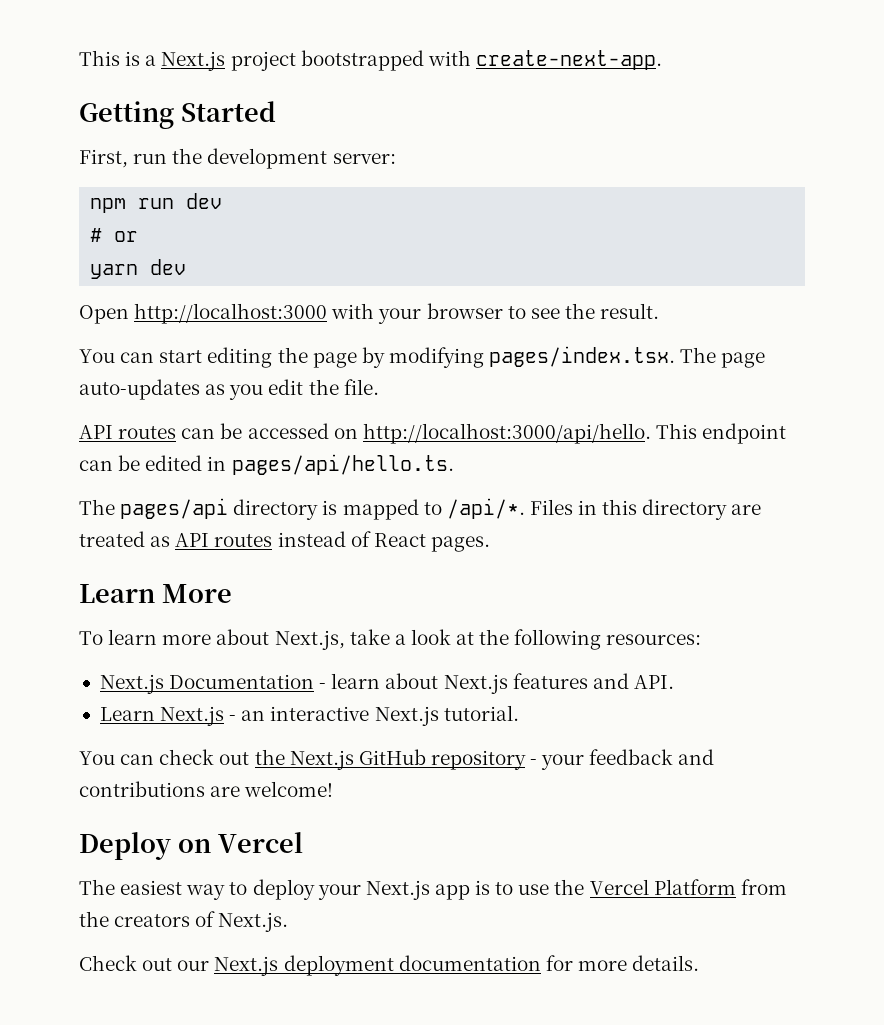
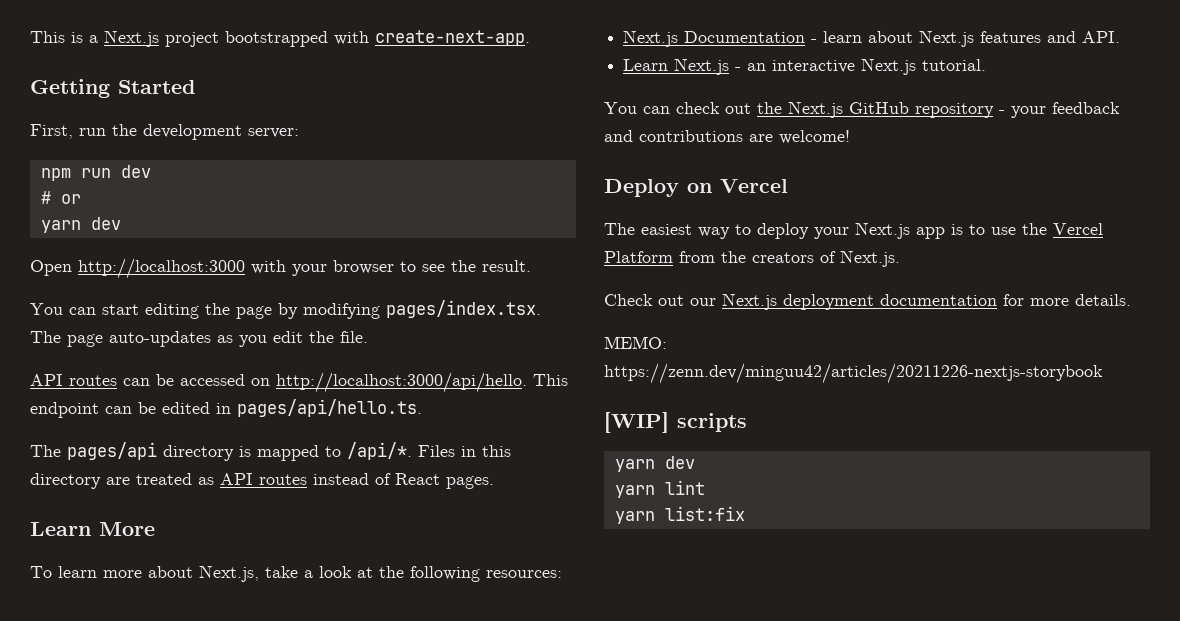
+ MEMO: https://zenn.dev/minguu42/articles/20211226-nextjs-storybook
+ [WIP] scripts
+ yarn dev
+ yarn lint
+ yarn list:fix

